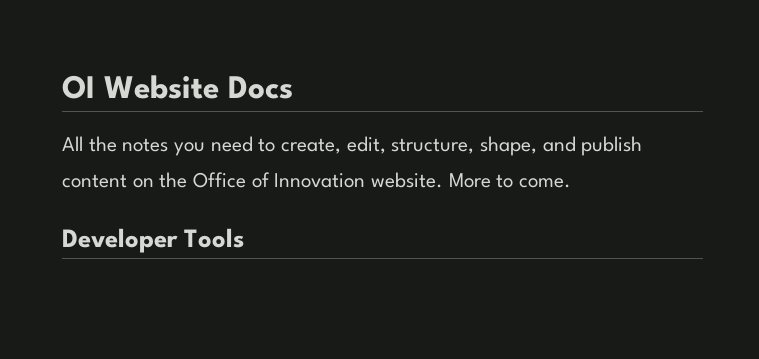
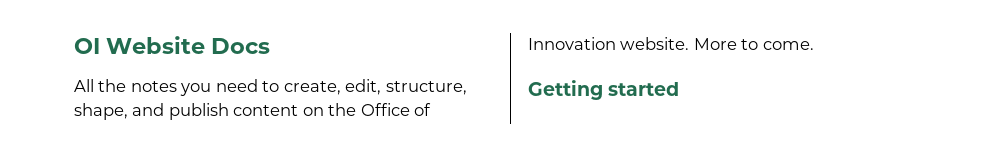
- Developer Tools
+ Getting started

